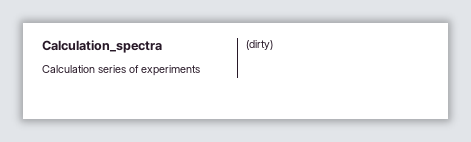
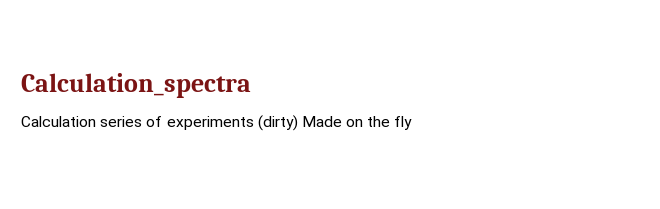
- Calculation series of experiments (dirty)
+ Calculation series of experiments (dirty) Made on the fly

